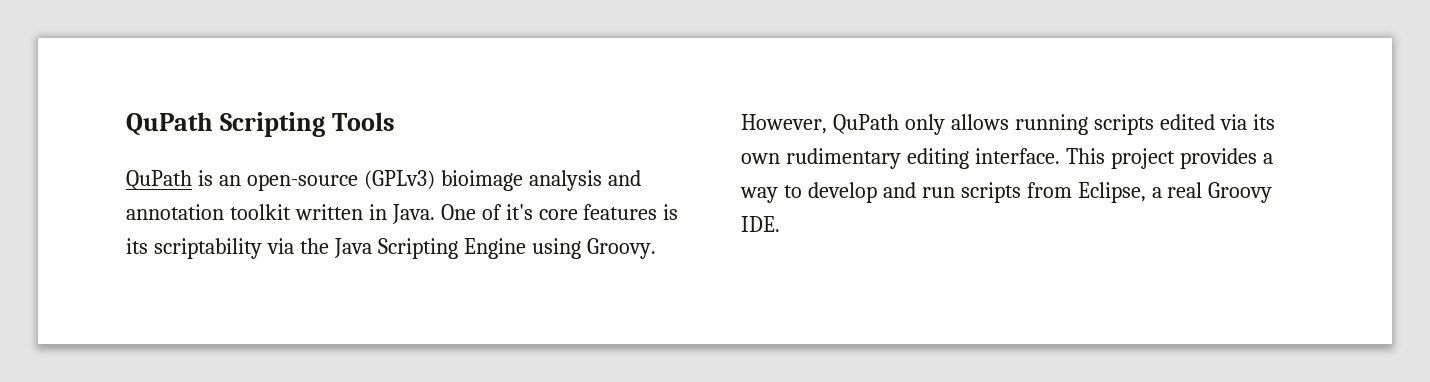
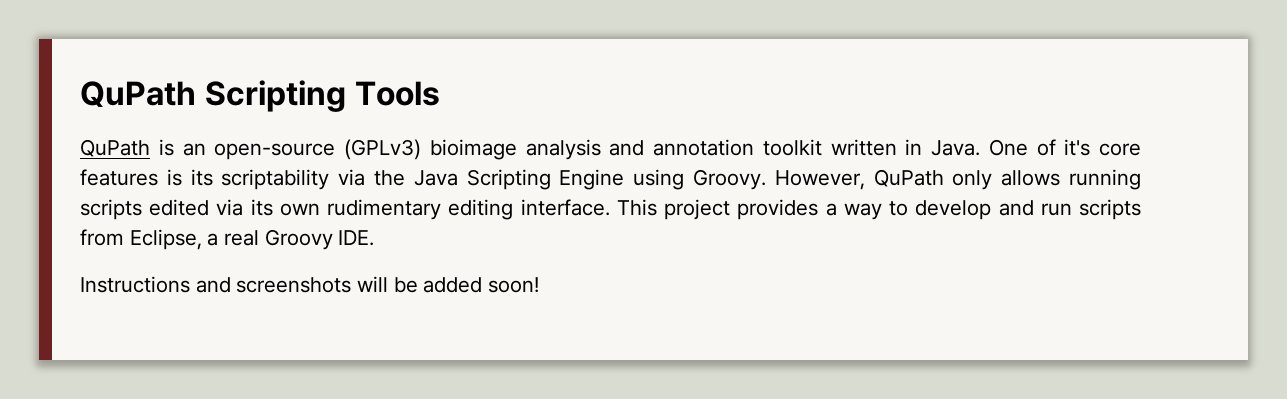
+ Instructions and screenshots will be added soon!

